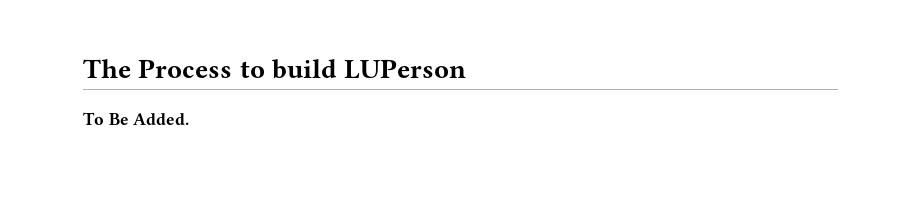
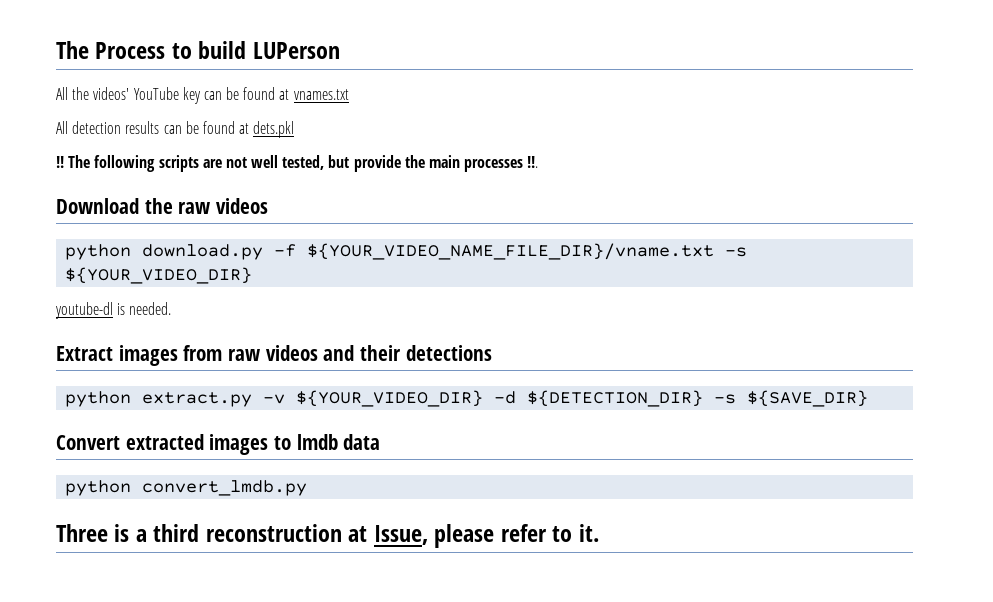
- To Be Added.
+ All the videos' YouTube key can be found at vnames.txt
+ All detection results can be found at dets.pkl
+ !! The following scripts are not well tested, but provide the main processes !!.
+ Download the raw videos
+ python download.py -f ${YOUR_VIDEO_NAME_FILE_DIR}/vname.txt -s ${YOUR_VIDEO_DIR}
+ youtube-dl is needed.
+ Extract images from raw videos and their detections
+ python extract.py -v ${YOUR_VIDEO_DIR} -d ${DETECTION_DIR} -s ${SAVE_DIR}
+ Convert extracted images to lmdb data
+ python convert_lmdb.py
+ Three is a third reconstruction at Issue, please refer to it.

